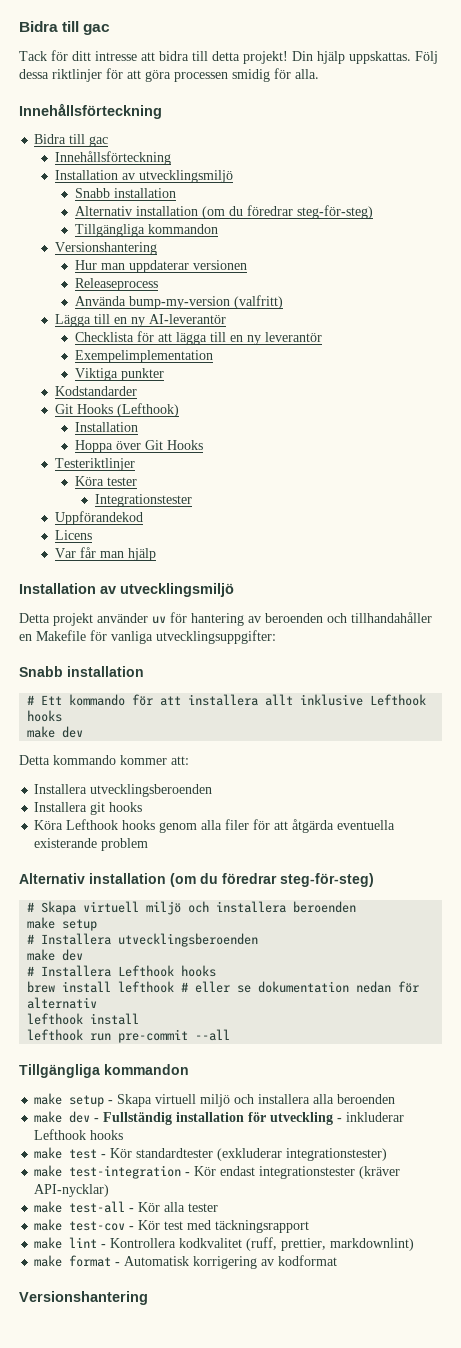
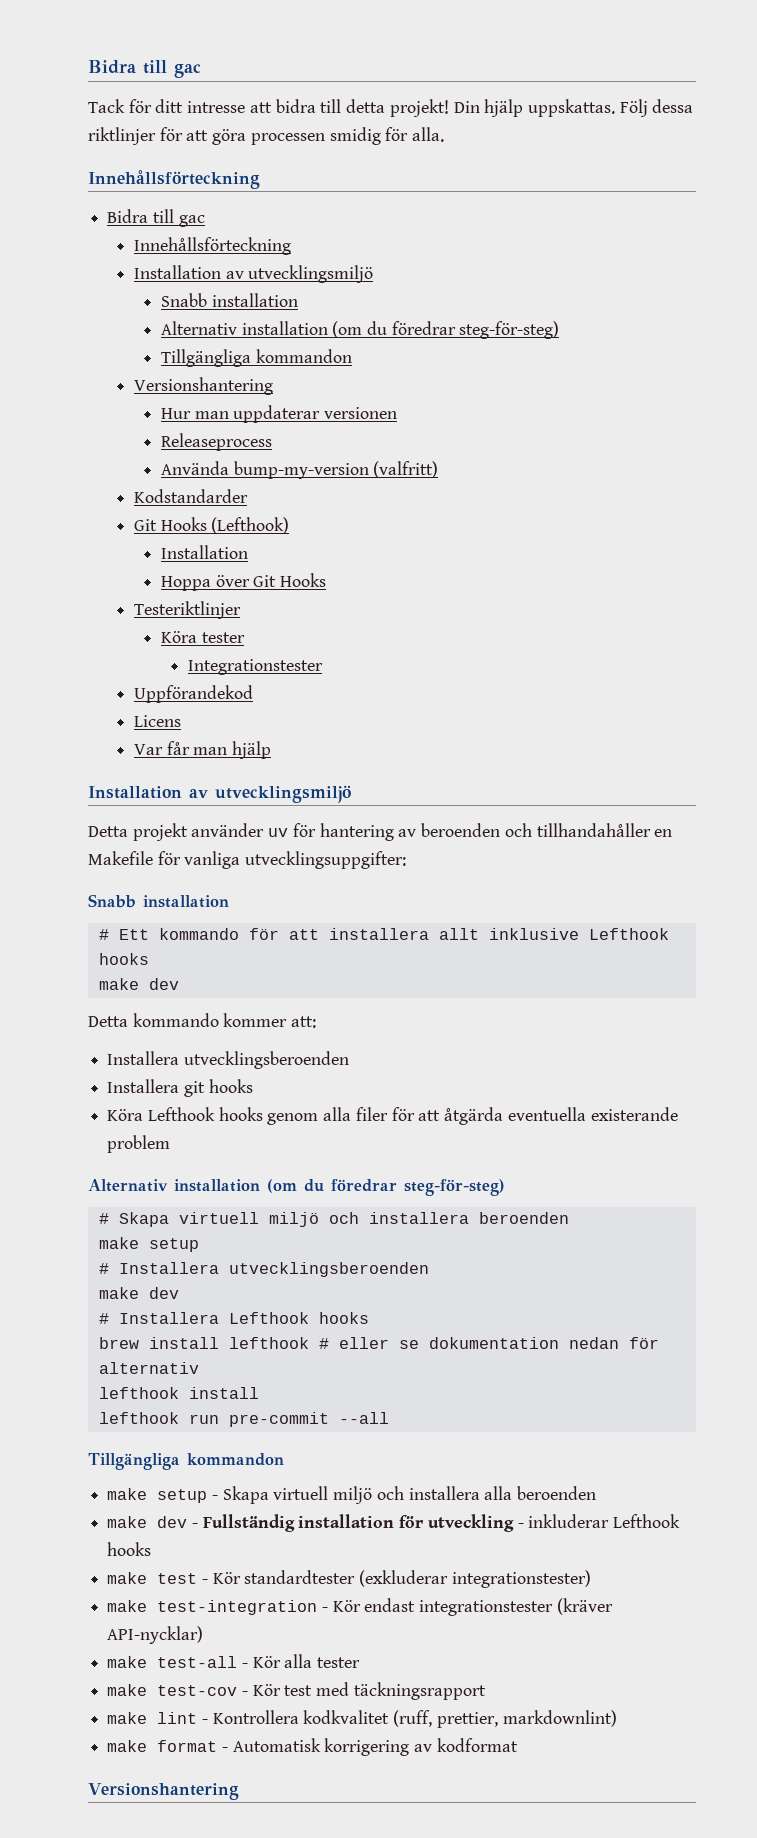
- Lägga till en ny AI-leverantör
- Checklista för att lägga till en ny leverantör
- Exempelimplementation
- Viktiga punkter

